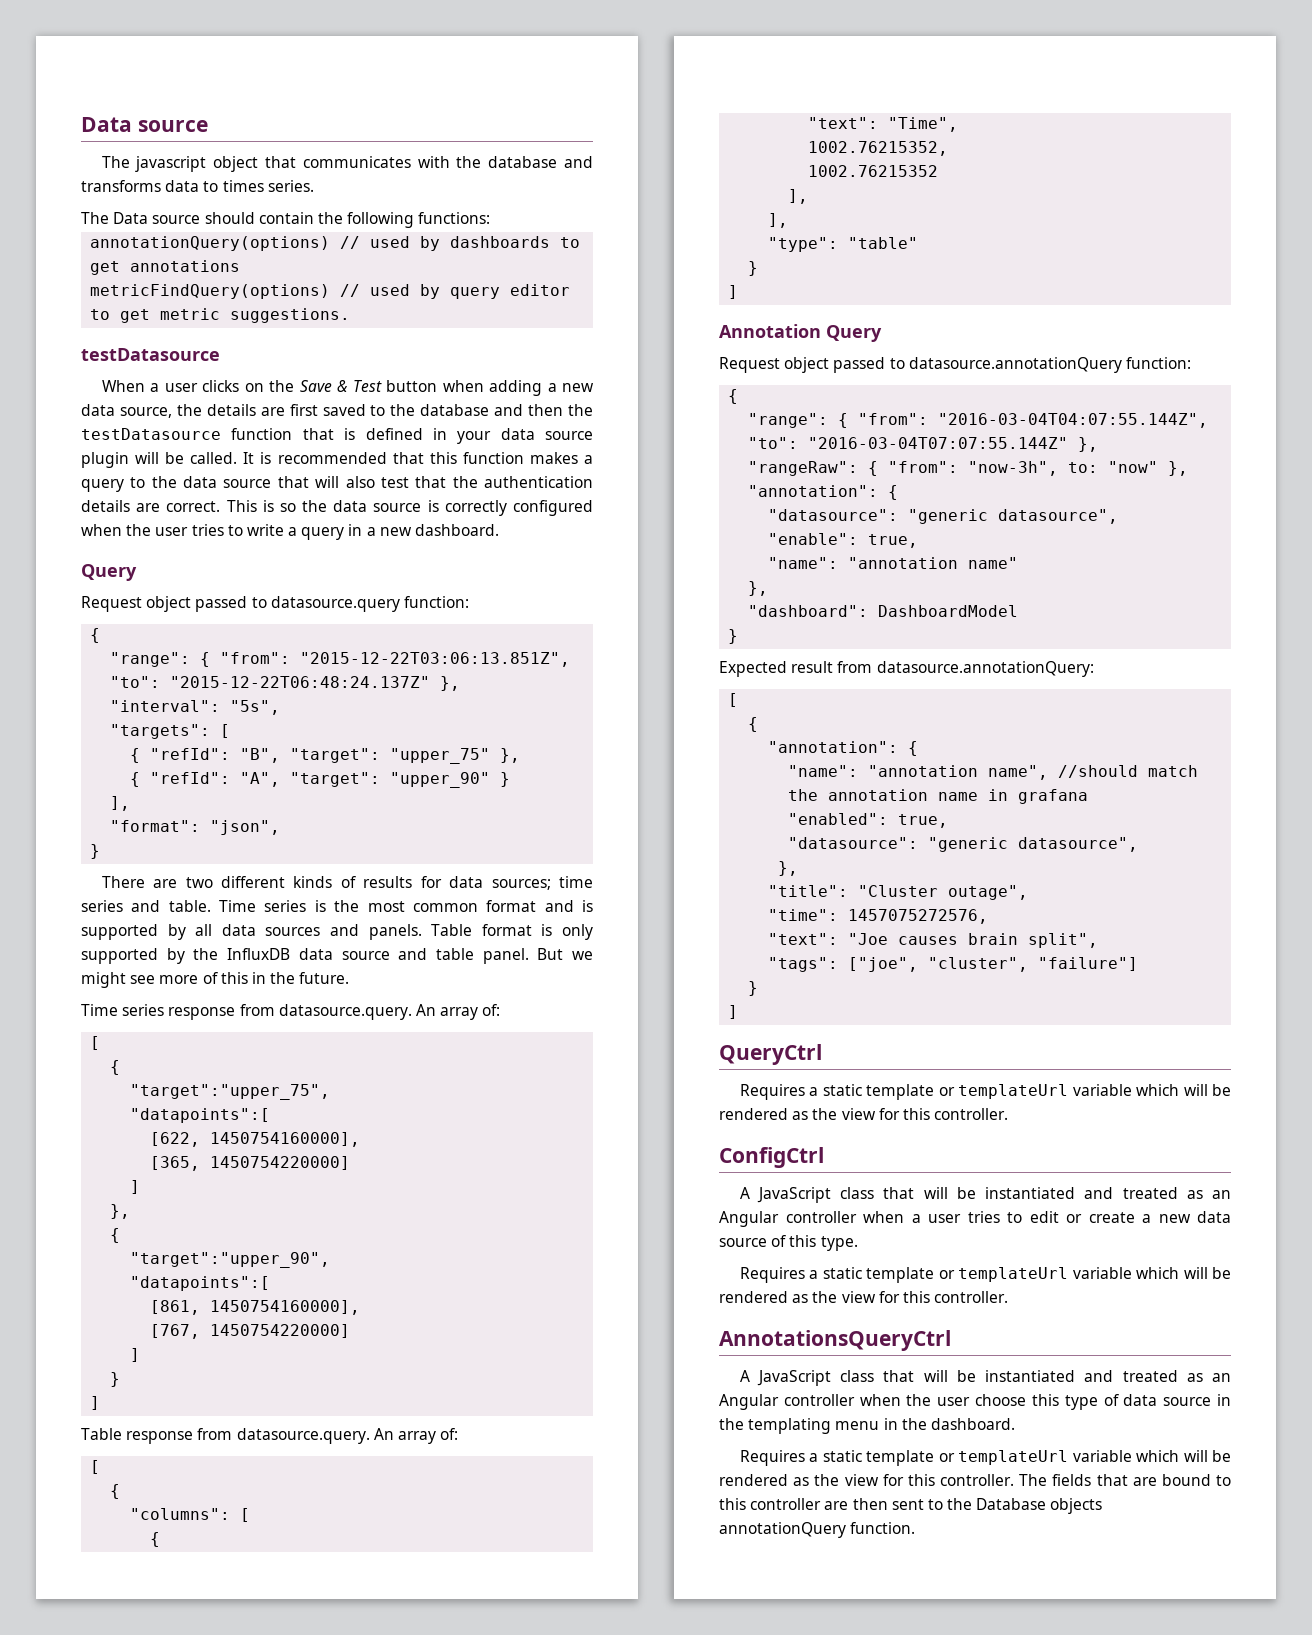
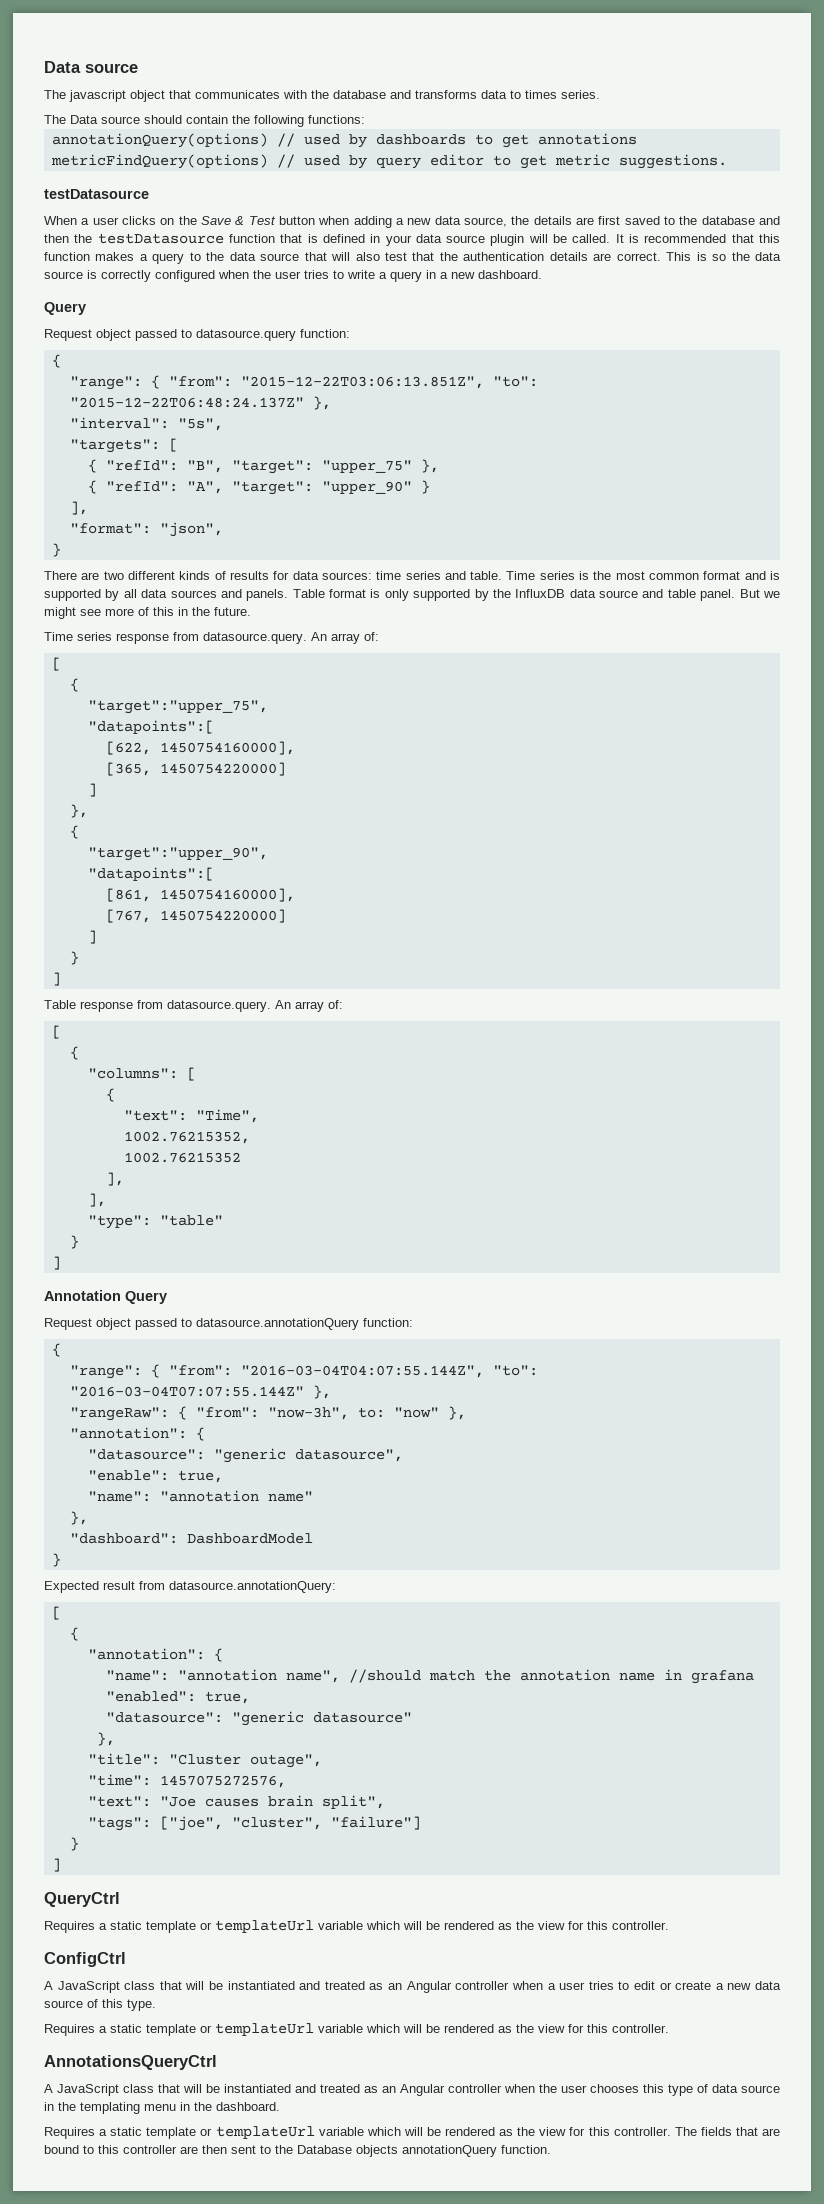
- There are two different kinds of results for data sources; time series and table.
+ There are two different kinds of results for data sources: time series and table.
  "enabled": true,
- "datasource": "generic datasource",
+ "datasource": "generic datasource"
- A JavaScript class that will be instantiated and treated as an Angular controller when the user choose this type of data source in the templating menu in the dashboard.
+ A JavaScript class that will be instantiated and treated as an Angular controller when the user chooses this type of data source in the templating menu in the dashboard.

